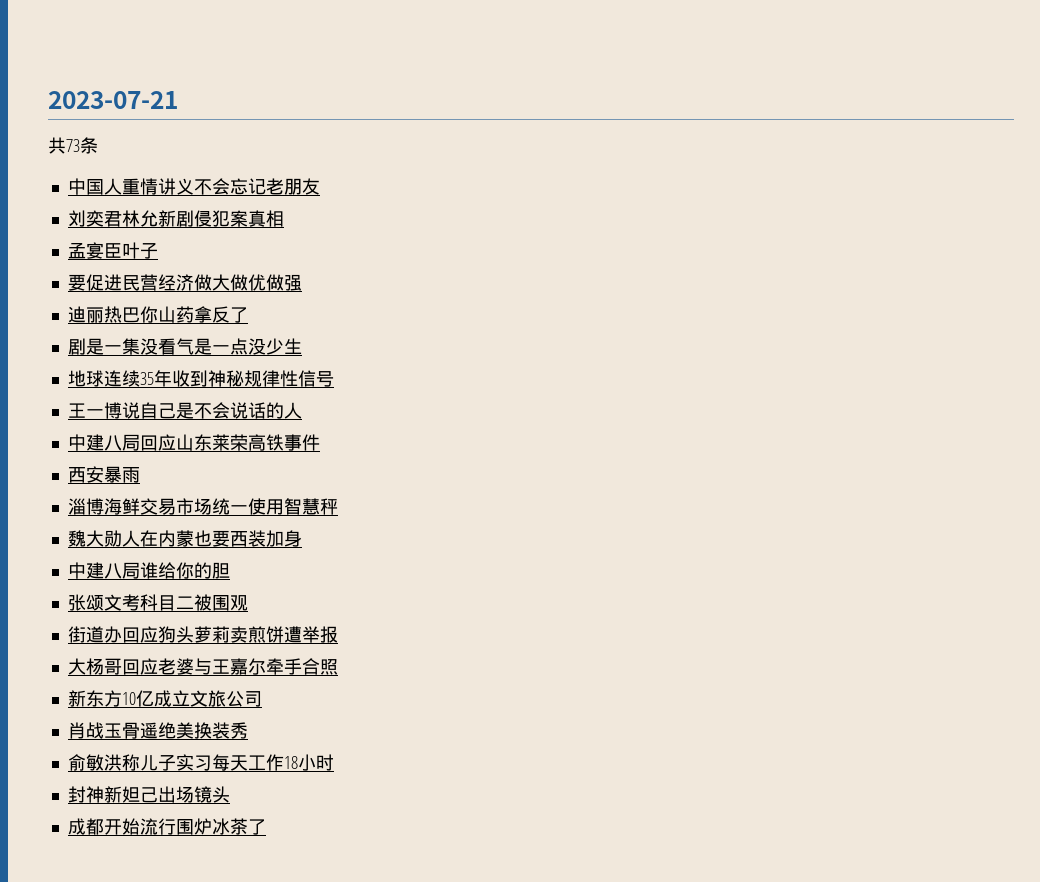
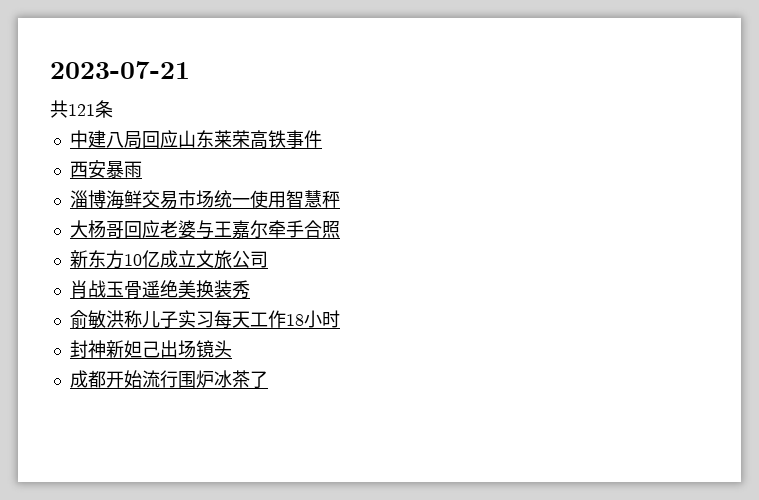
- 共73条
+ 共121条
- 中国人重情讲义不会忘记老朋友
- 刘奕君林允新剧侵犯案真相
- 孟宴臣叶子
- 要促进民营经济做大做优做强
- 迪丽热巴你山药拿反了
- 剧是一集没看气是一点没少生
- 地球连续35年收到神秘规律性信号
- 王一博说自己是不会说话的人
- 魏大勋人在内蒙也要西装加身
- 中建八局谁给你的胆
- 张颂文考科目二被围观
- 街道办回应狗头萝莉卖煎饼遭举报

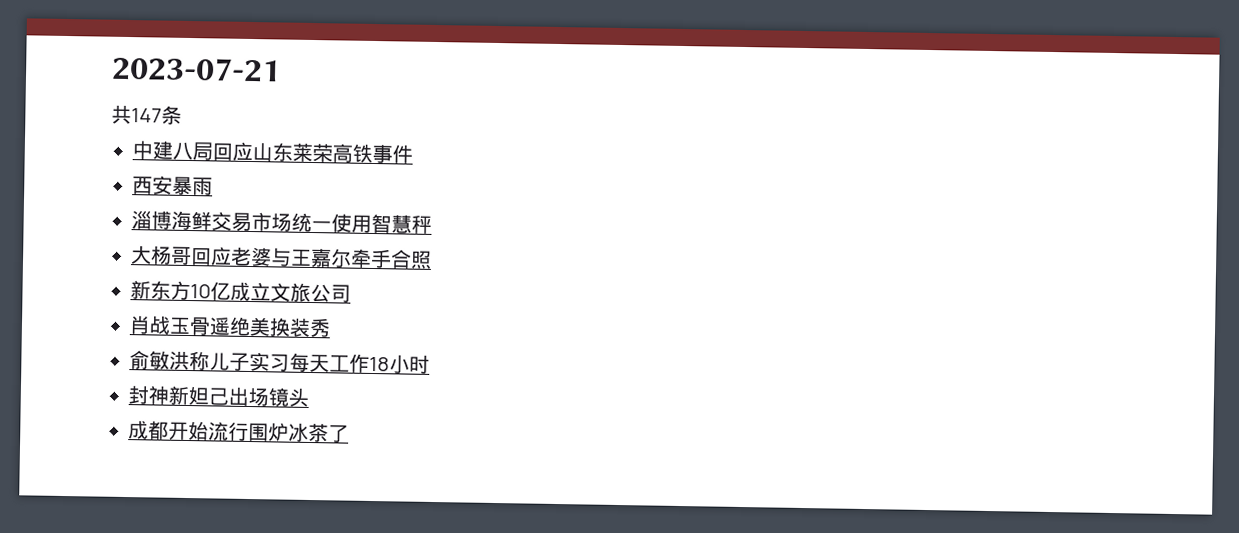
- 共121条
+ 共147条

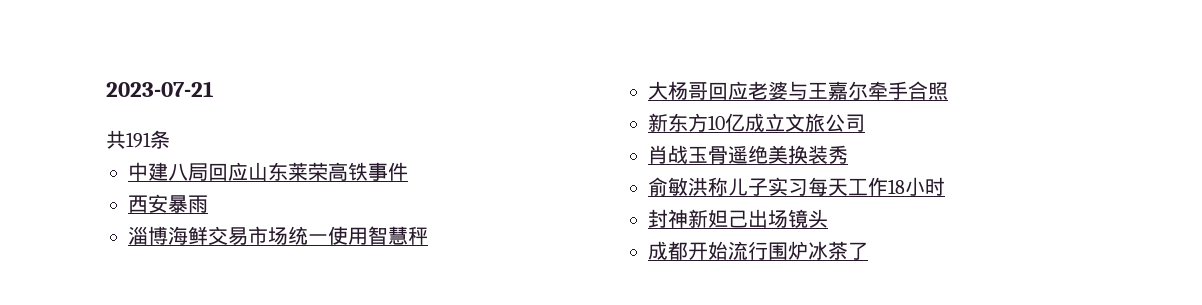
- 共147条
+ 共191条

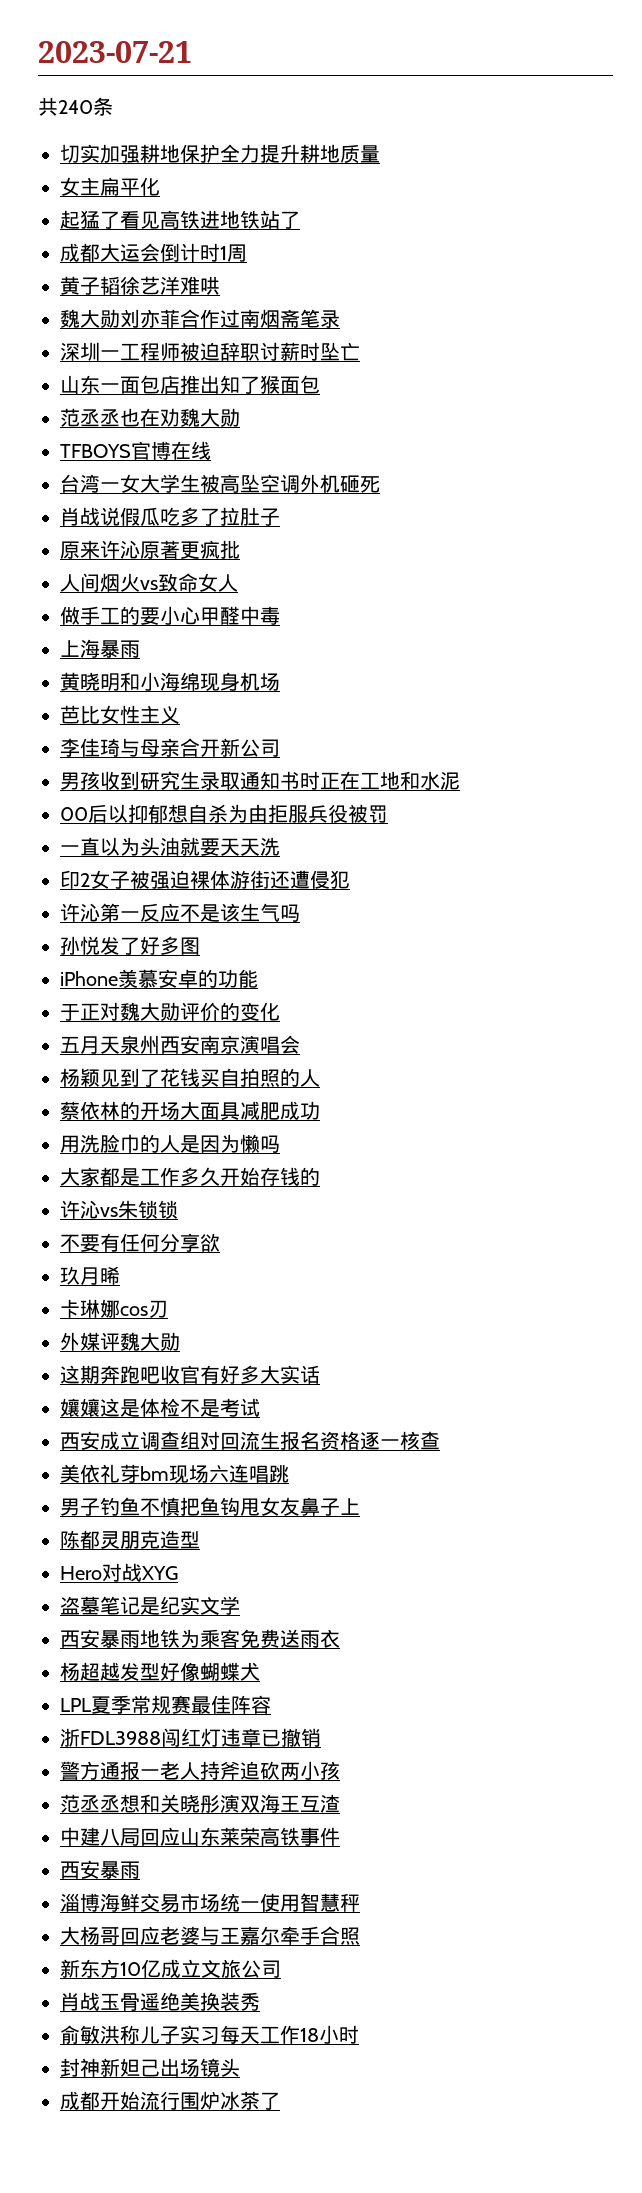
- 共191条
+ 共240条
+ 切实加强耕地保护全力提升耕地质量
+ 女主扁平化
+ 起猛了看见高铁进地铁站了
+ 成都大运会倒计时1周
+ 黄子韬徐艺洋难哄
+ 魏大勋刘亦菲合作过南烟斋笔录
+ 深圳一工程师被迫辞职讨薪时坠亡
+ 山东一面包店推出知了猴面包
+ 范丞丞也在劝魏大勋
+ TFBOYS官博在线
+ 台湾一女大学生被高坠空调外机砸死
+ 肖战说假瓜吃多了拉肚子
+ 原来许沁原著更疯批
+ 人间烟火vs致命女人
+ 做手工的要小心甲醛中毒
+ 上海暴雨
+ 黄晓明和小海绵现身机场
+ 芭比女性主义
+ 李佳琦与母亲合开新公司
+ 男孩收到研究生录取通知书时正在工地和水泥
+ 00后以抑郁想自杀为由拒服兵役被罚
+ 一直以为头油就要天天洗
+ 印2女子被强迫裸体游街还遭侵犯
+ 许沁第一反应不是该生气吗
+ 孙悦发了好多图
+ iPhone羡慕安卓的功能
+ 于正对魏大勋评价的变化
+ 五月天泉州西安南京演唱会
+ 杨颖见到了花钱买自拍照的人
+ 蔡依林的开场大面具减肥成功
+ 用洗脸巾的人是因为懒吗
+ 大家都是工作多久开始存钱的
+ 许沁vs朱锁锁
+ 不要有任何分享欲
+ 玖月晞
+ 卡琳娜cos刃
+ 外媒评魏大勋
+ 这期奔跑吧收官有好多大实话
+ 孃孃这是体检不是考试
+ 西安成立调查组对回流生报名资格逐一核查
+ 美依礼芽bm现场六连唱跳
+ 男子钓鱼不慎把鱼钩甩女友鼻子上
+ 陈都灵朋克造型
+ Hero对战XYG
+ 盗墓笔记是纪实文学
+ 西安暴雨地铁为乘客免费送雨衣
+ 杨超越发型好像蝴蝶犬
+ LPL夏季常规赛最佳阵容
+ 浙FDL3988闯红灯违章已撤销
+ 警方通报一老人持斧追砍两小孩
+ 范丞丞想和关晓彤演双海王互渣

